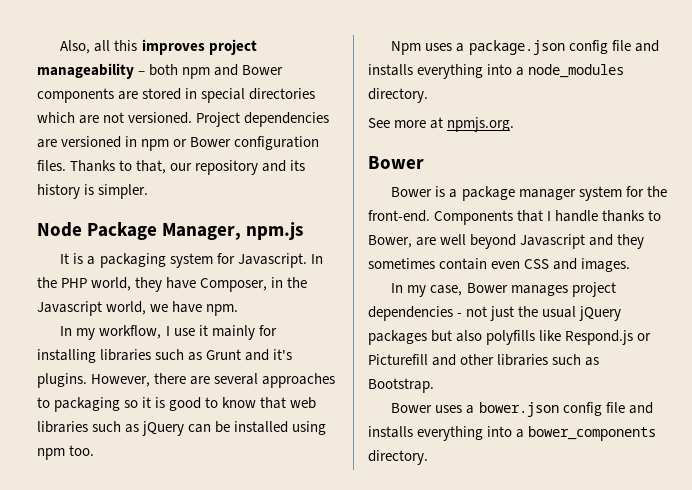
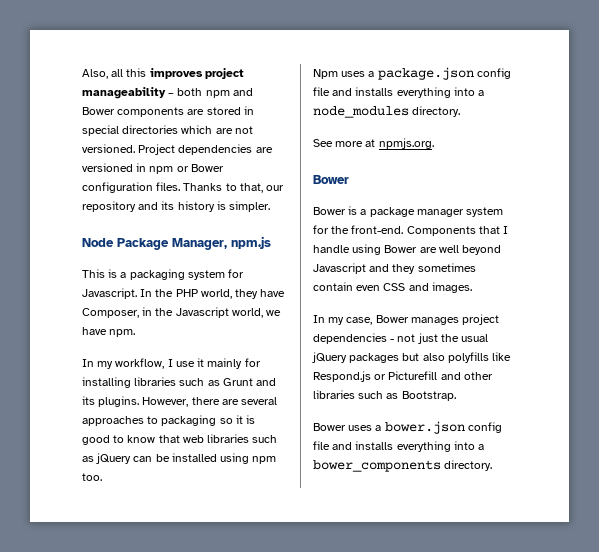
- It is a packaging system for Javascript.
+ This is a packaging system for Javascript.
- In my workflow, I use it mainly for installing libraries such as Grunt and it's plugins.
+ In my workflow, I use it mainly for installing libraries such as Grunt and its plugins.
- Components that I handle thanks to Bower, are well beyond Javascript and they sometimes contain even CSS and images.
+ Components that I handle using Bower are well beyond Javascript and they sometimes contain even CSS and images.

